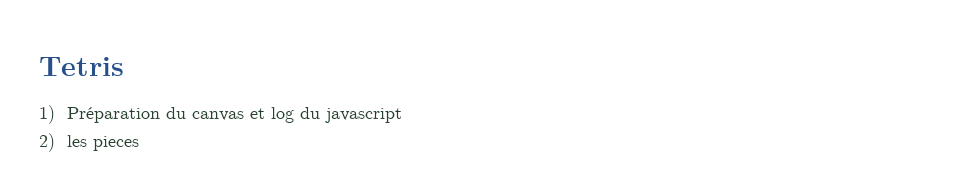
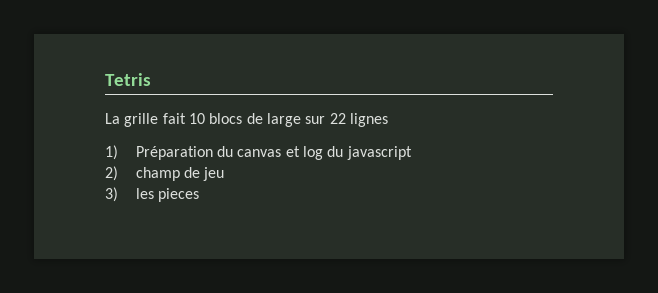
+ La grille fait 10 blocs de large sur 22 lignes
- 2) les pieces
+ 2) champ de jeu
+ 3) les pieces

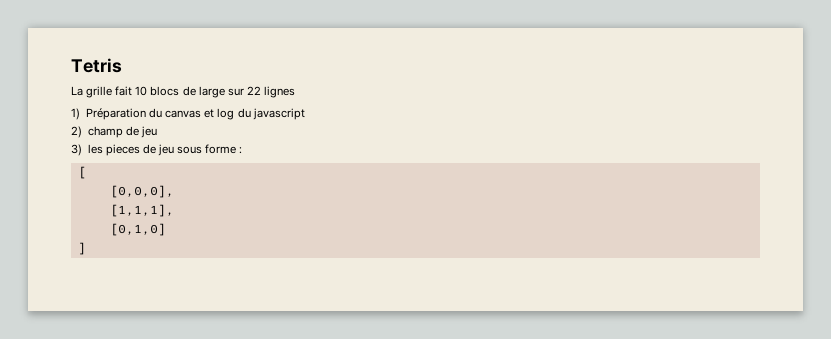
- 3) les pieces
+ 3) les pieces de jeu sous forme :
+ [
+ [0,0,0],
+ [1,1,1],
+ [0,1,0]
+ ]

